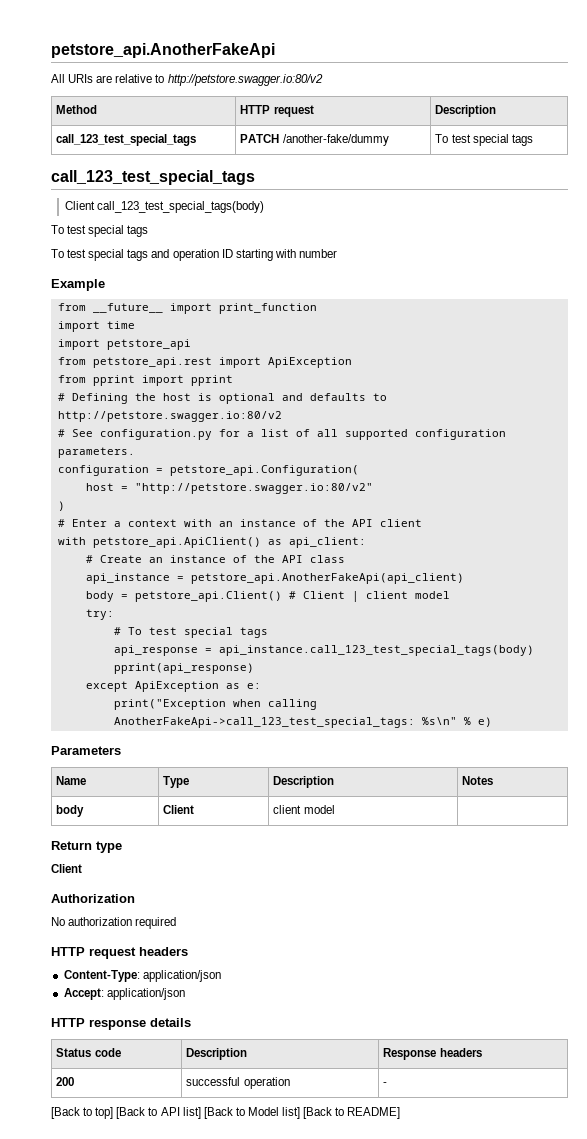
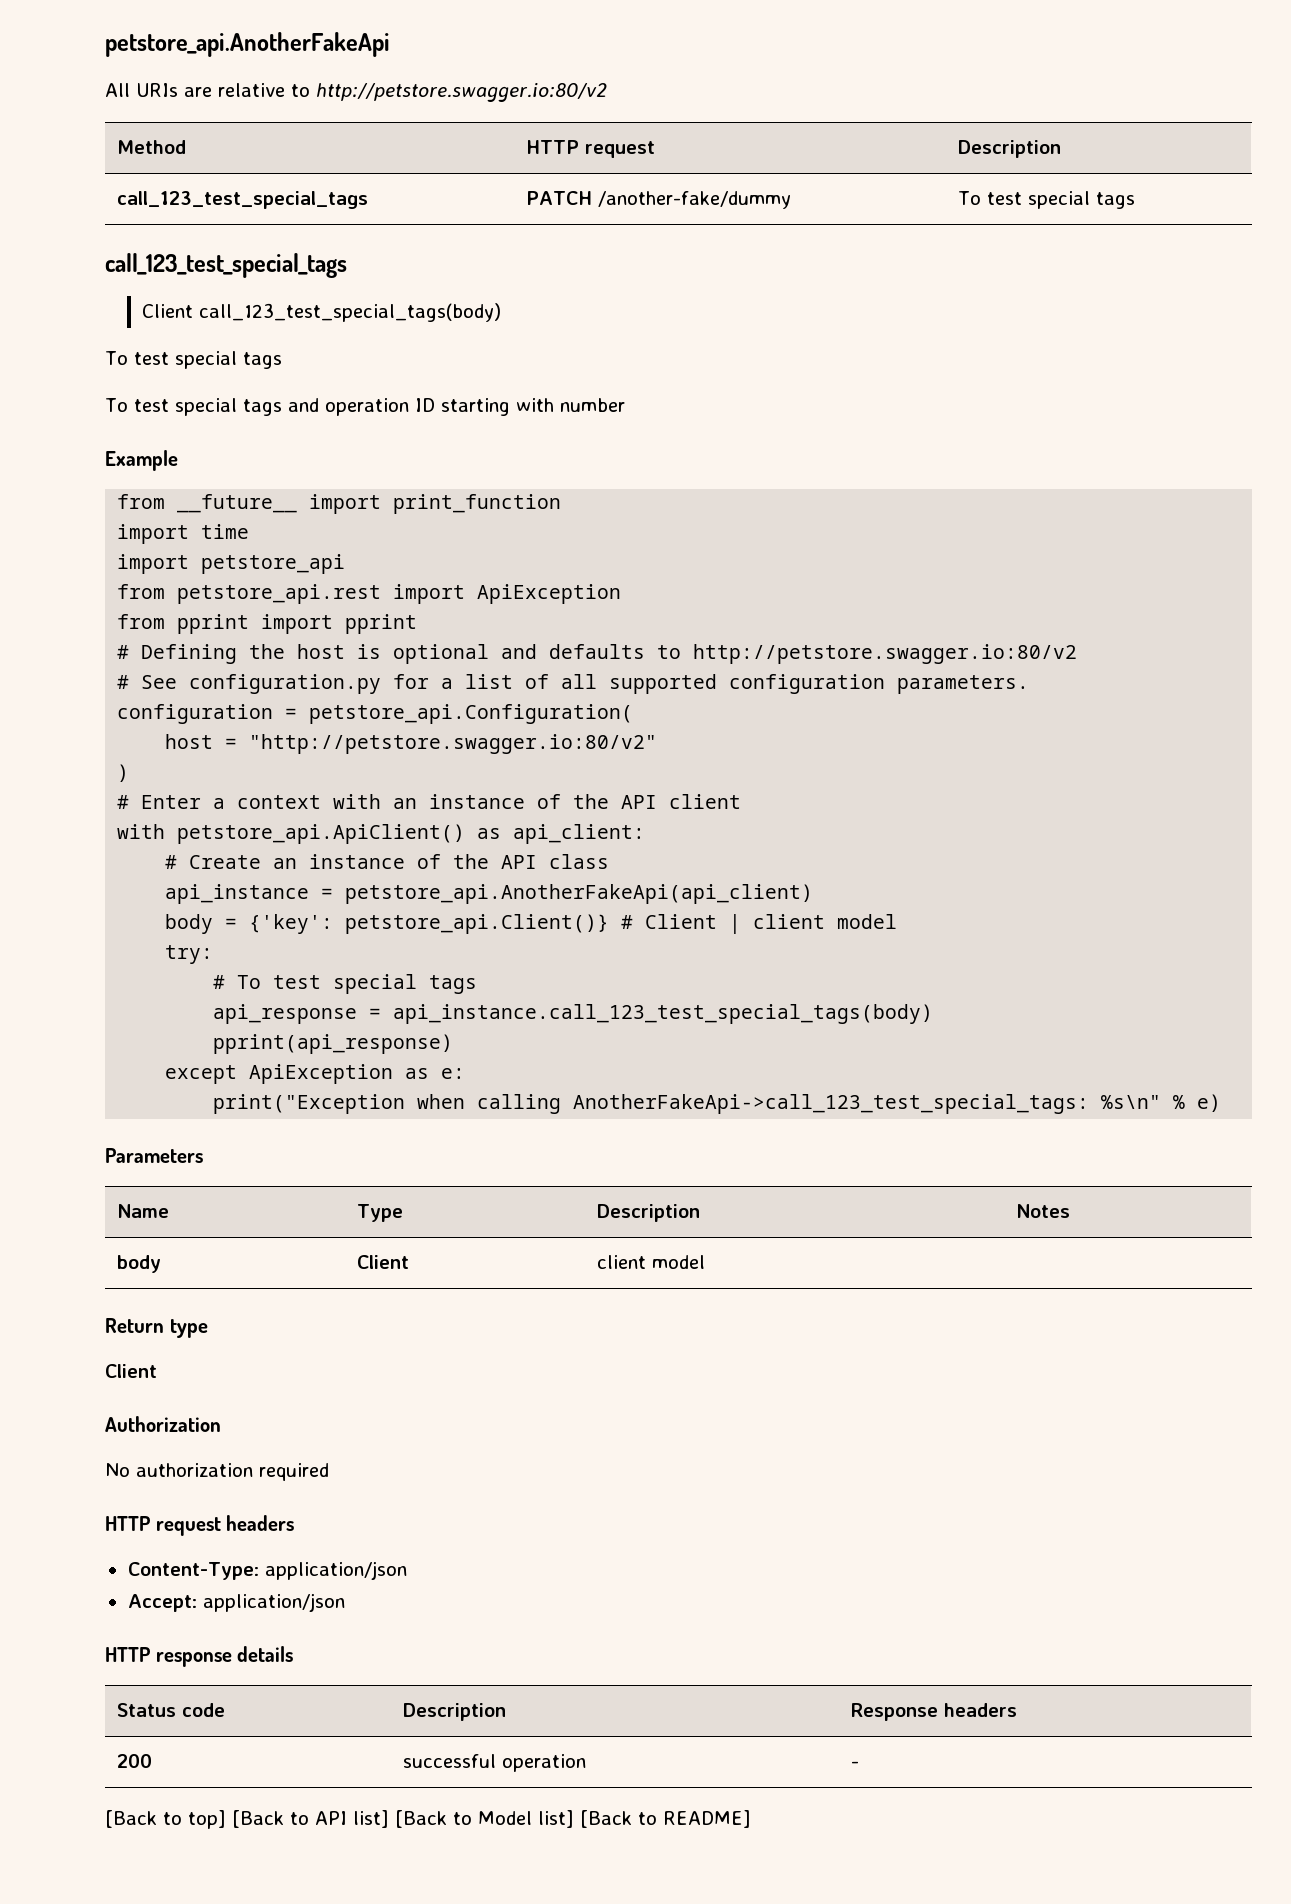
- body = petstore_api.Client() # Client | client model
+ body = {'key': petstore_api.Client()} # Client | client model

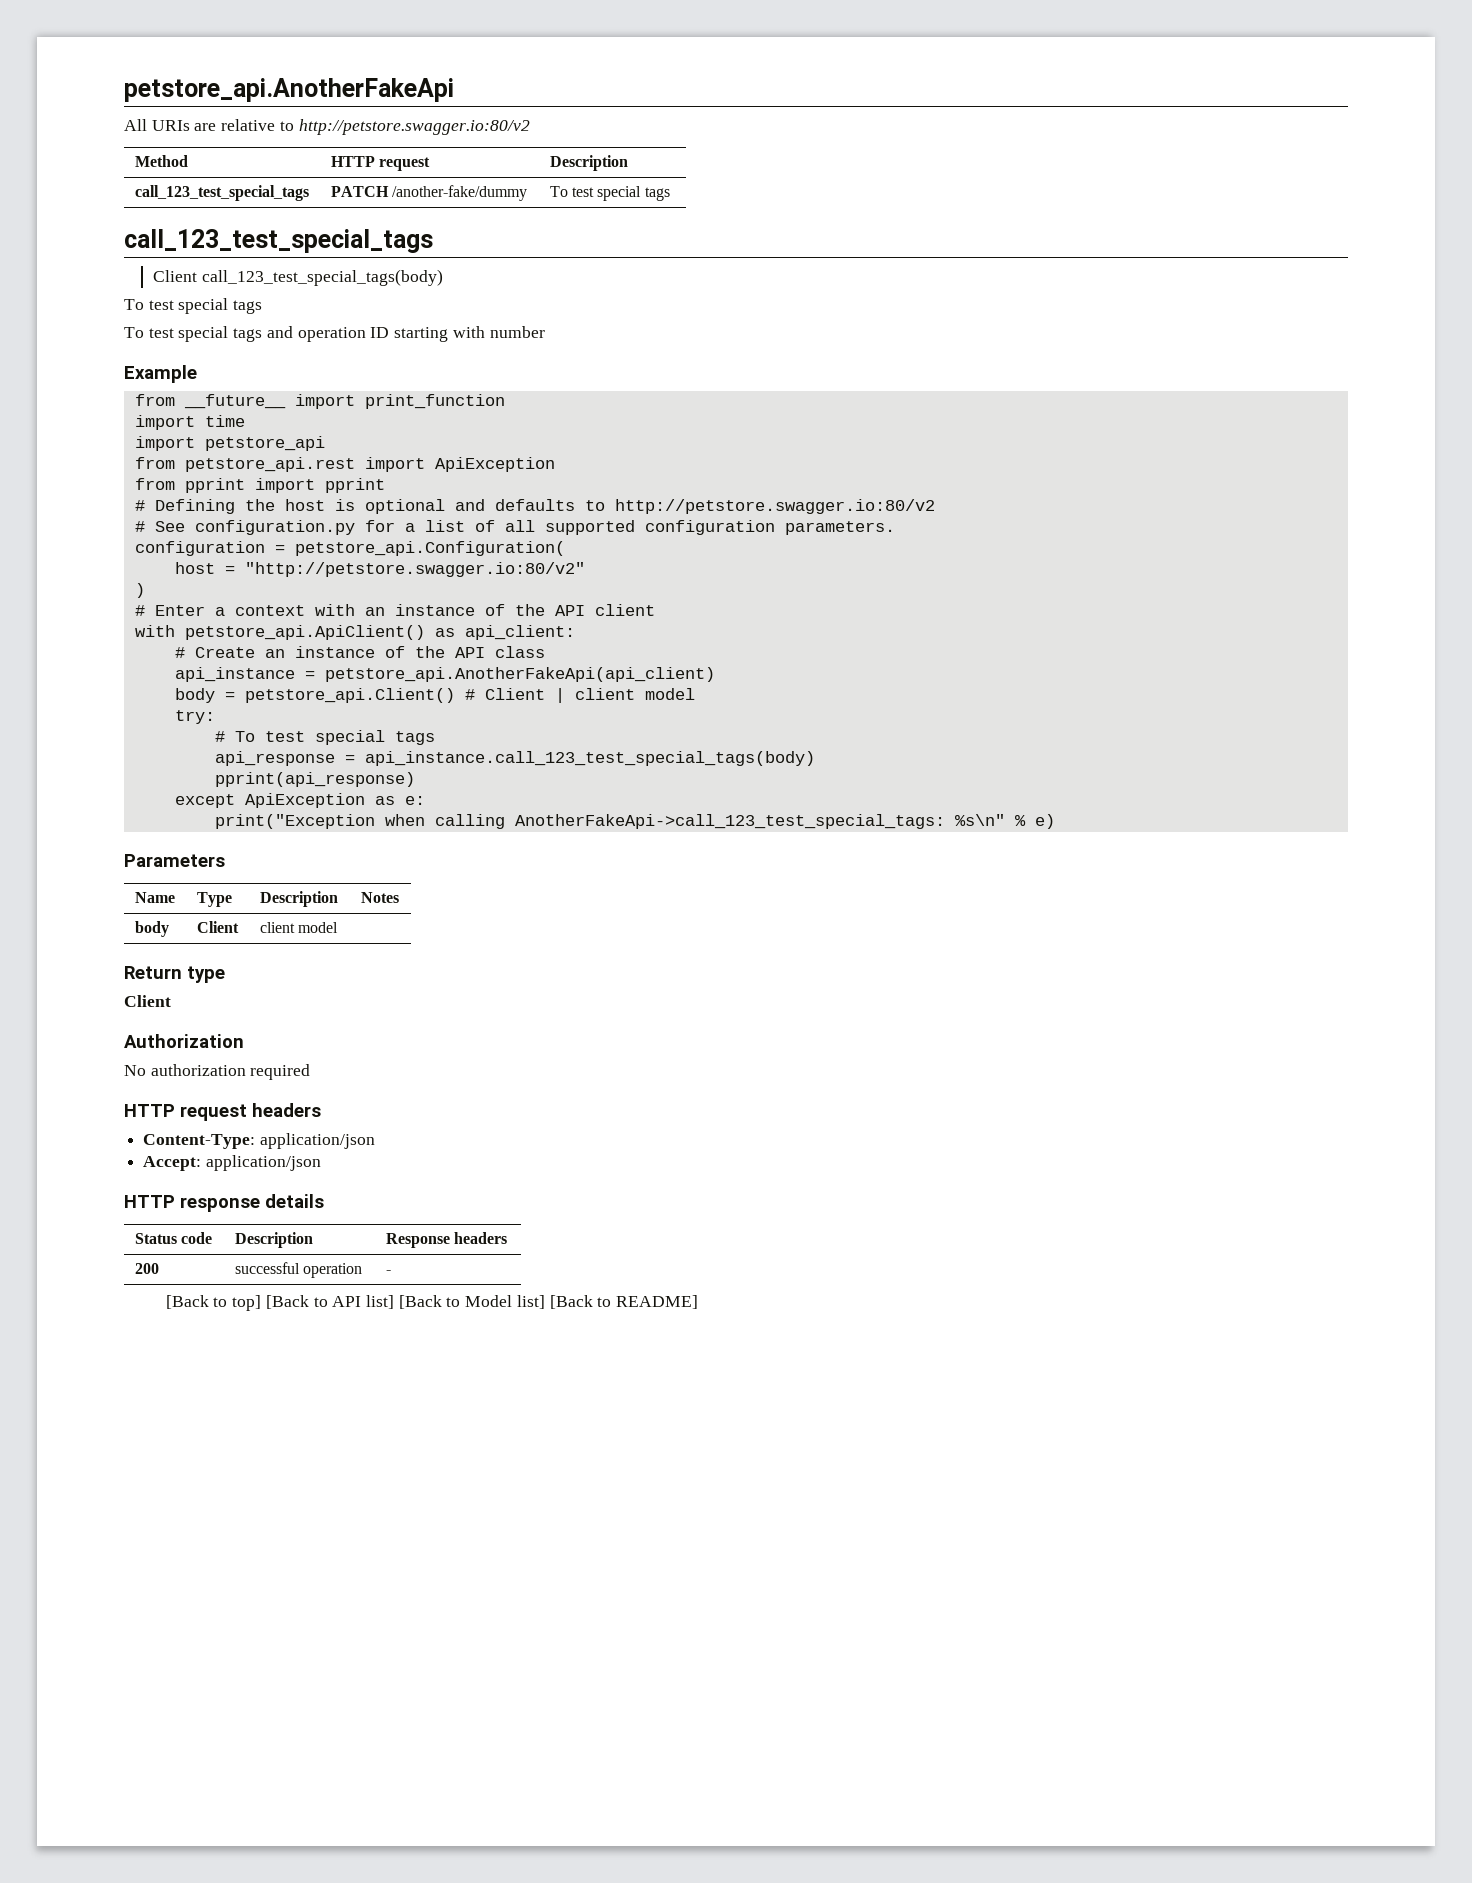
- body = {'key': petstore_api.Client()} # Client | client model
+ body = petstore_api.Client() # Client | client model

